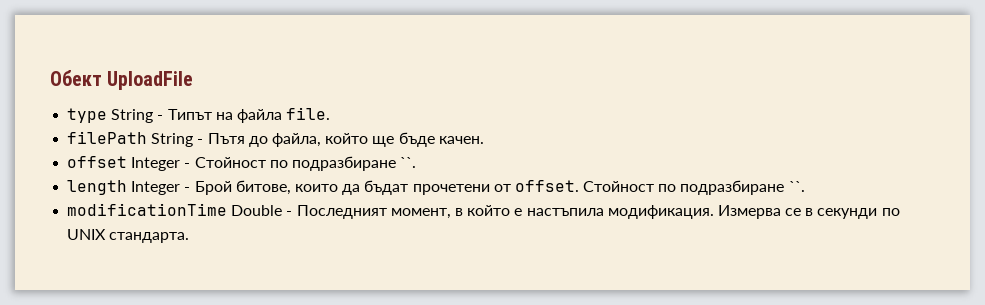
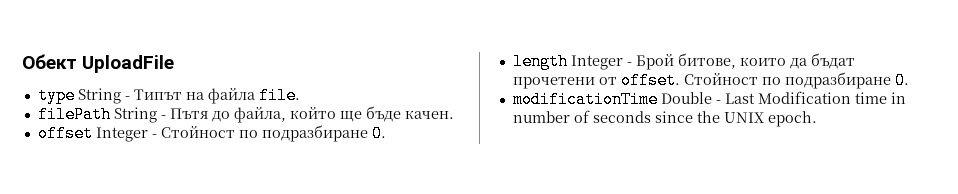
- offset Integer - Стойност по подразбиране ``.
+ offset Integer - Стойност по подразбиране 0.
- length Integer - Брой битове, които да бъдат прочетени от offset. Стойност по подразбиране ``.
+ length Integer - Брой битове, които да бъдат прочетени от offset. Стойност по подразбиране 0.
- modificationTime Double - Последният момент, в който е настъпила модификация. Измерва се в секунди по UNIX стандарта.
+ modificationTime Double - Last Modification time in number of seconds since the UNIX epoch.

